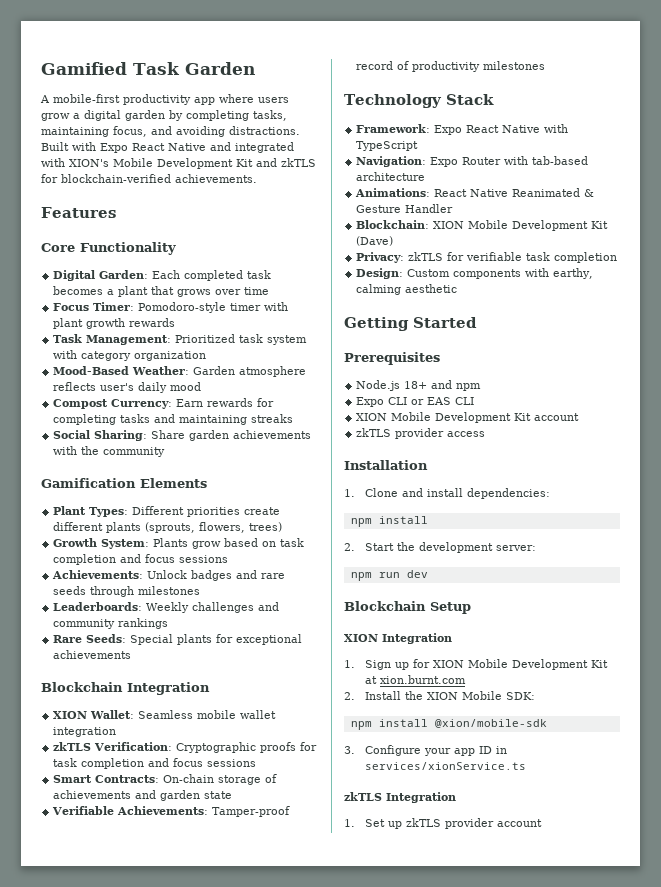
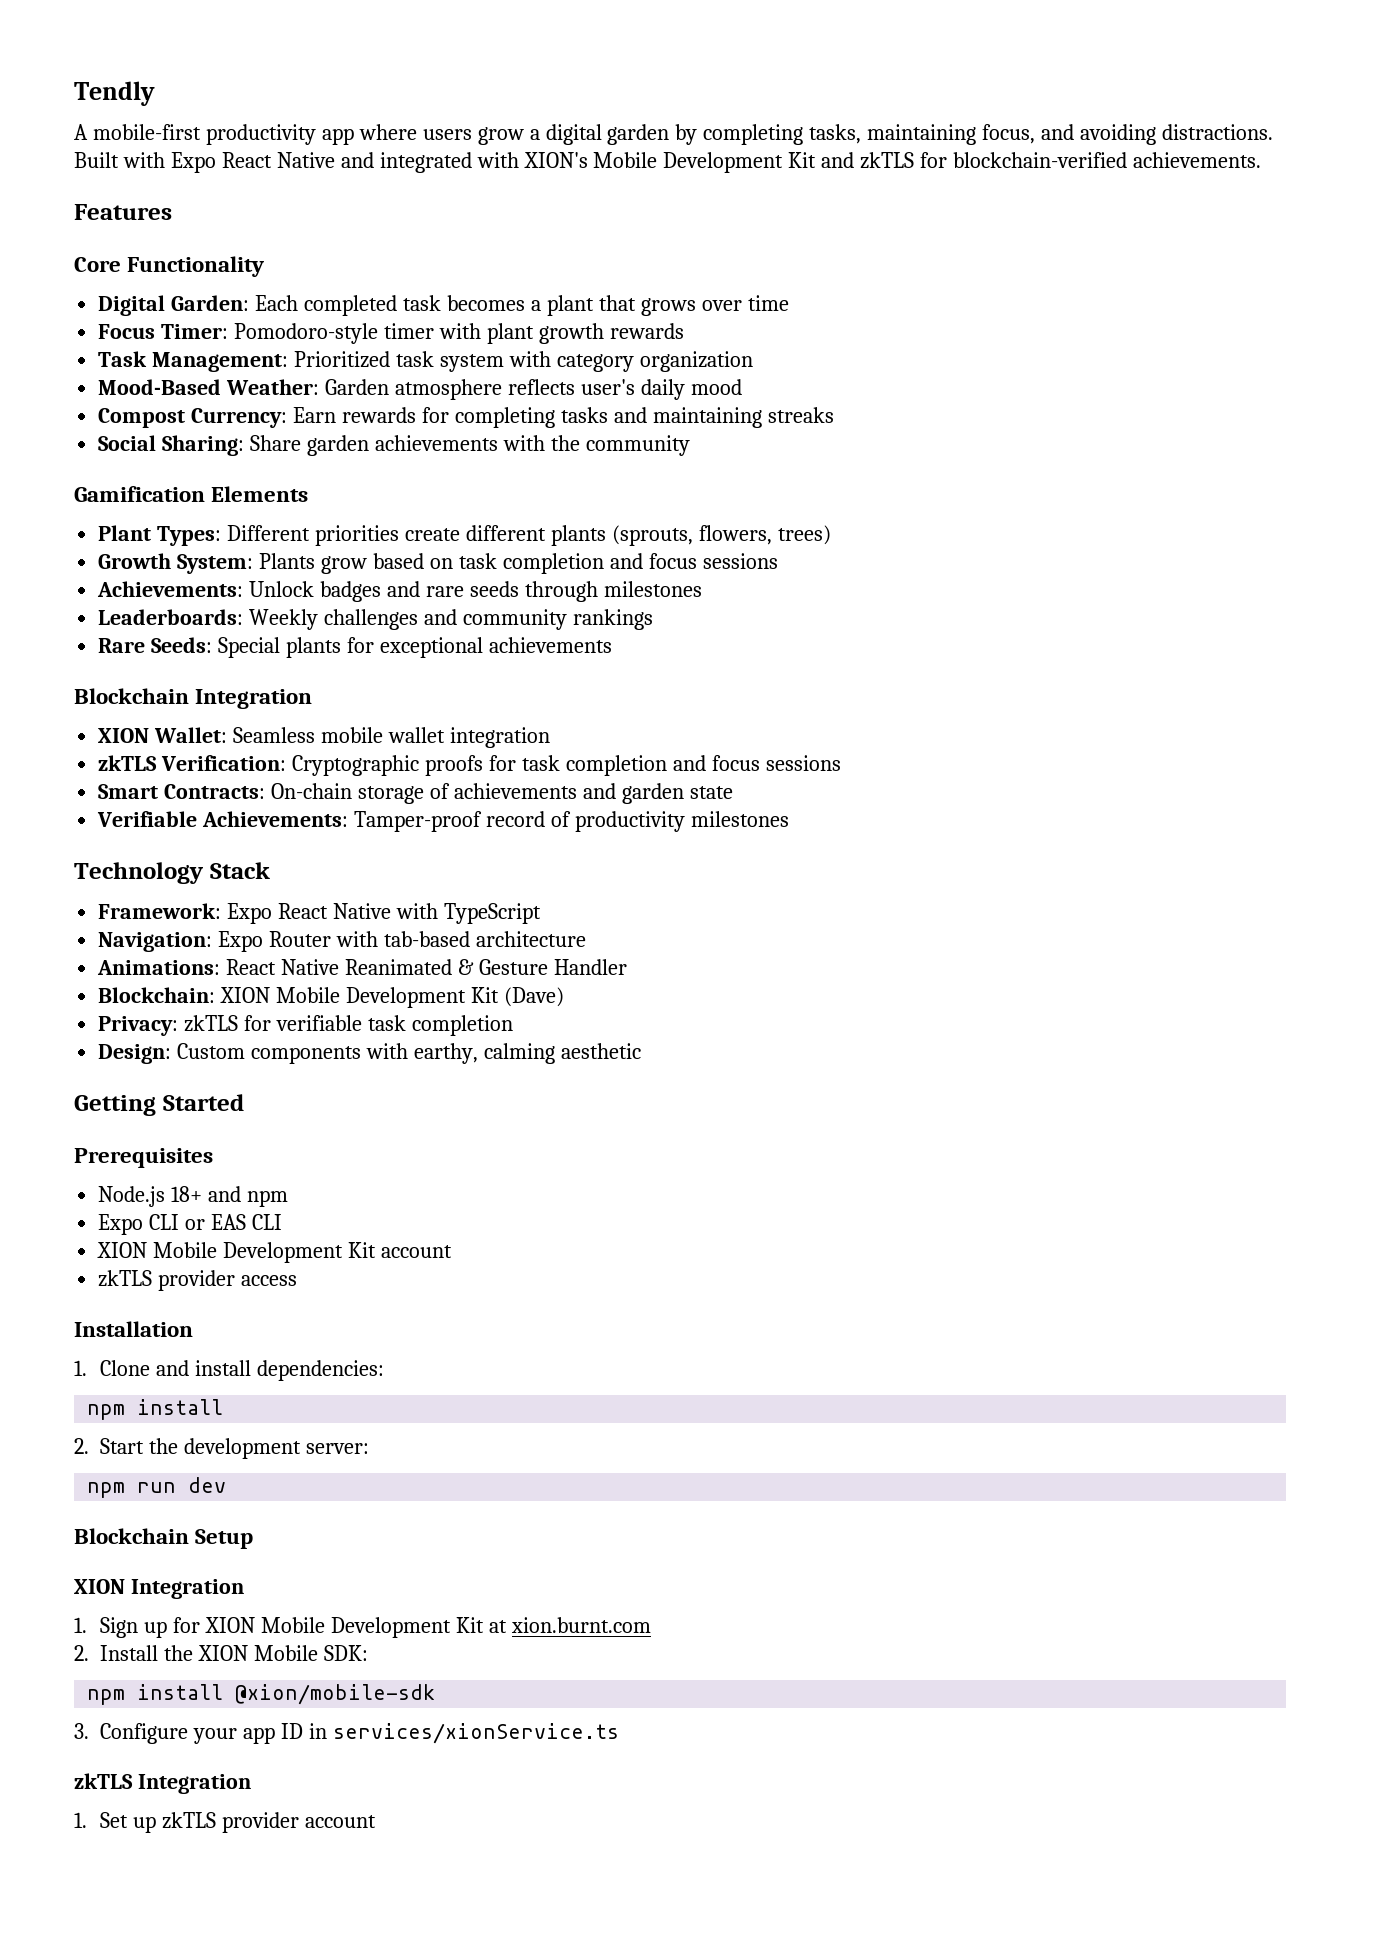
- Gamified Task Garden
+ Tendly

